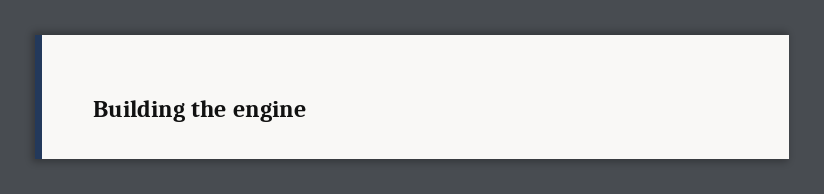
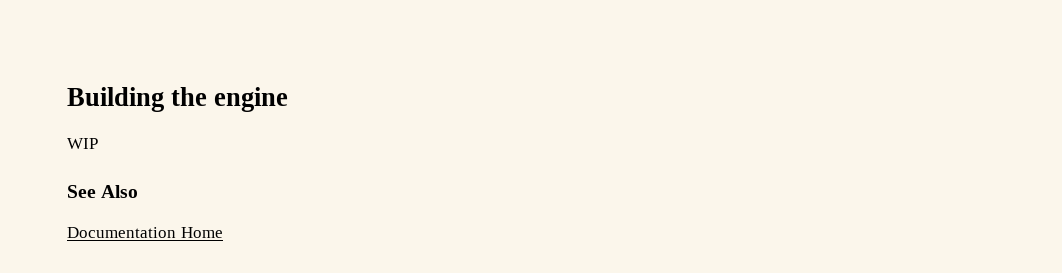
+ WIP
+ See Also
+ Documentation Home

